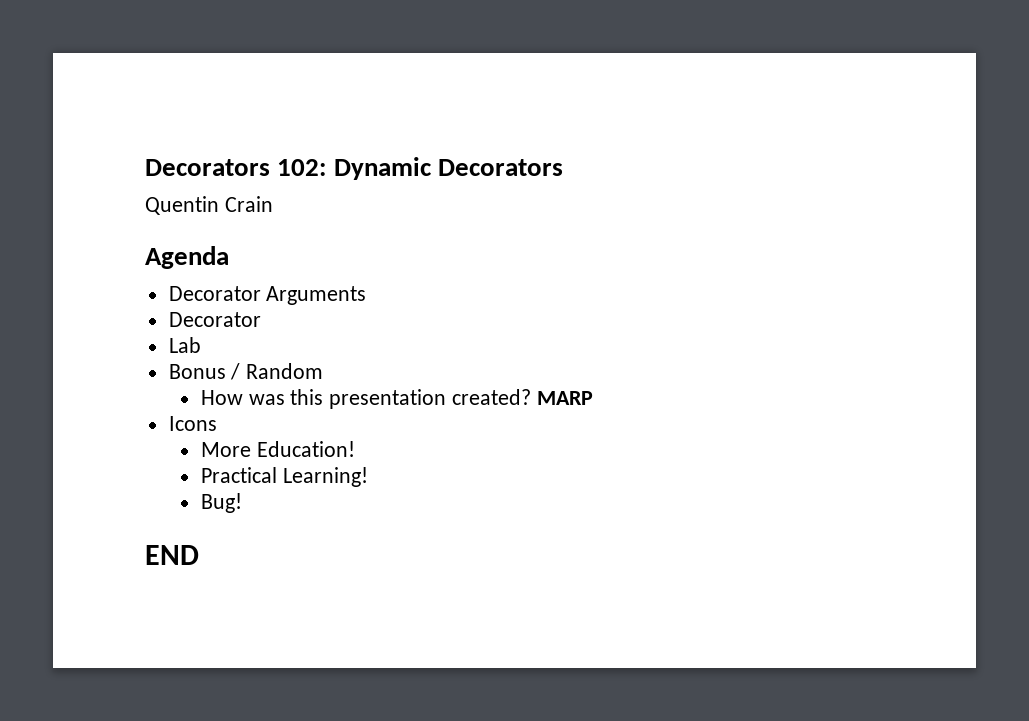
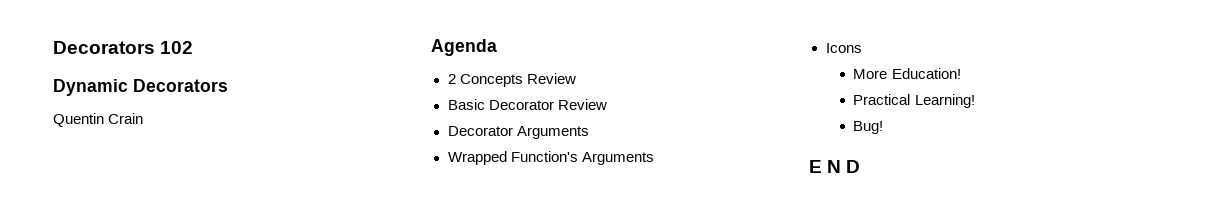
- Decorators 102: Dynamic Decorators
+ Decorators 102
+ Dynamic Decorators
+ 2 Concepts Review
+ Basic Decorator Review
  Decorator Arguments
- Decorator
- Lab
- Bonus / Random
- How was this presentation created? MARP
+ Wrapped Function's Arguments
- END
+ E N D

